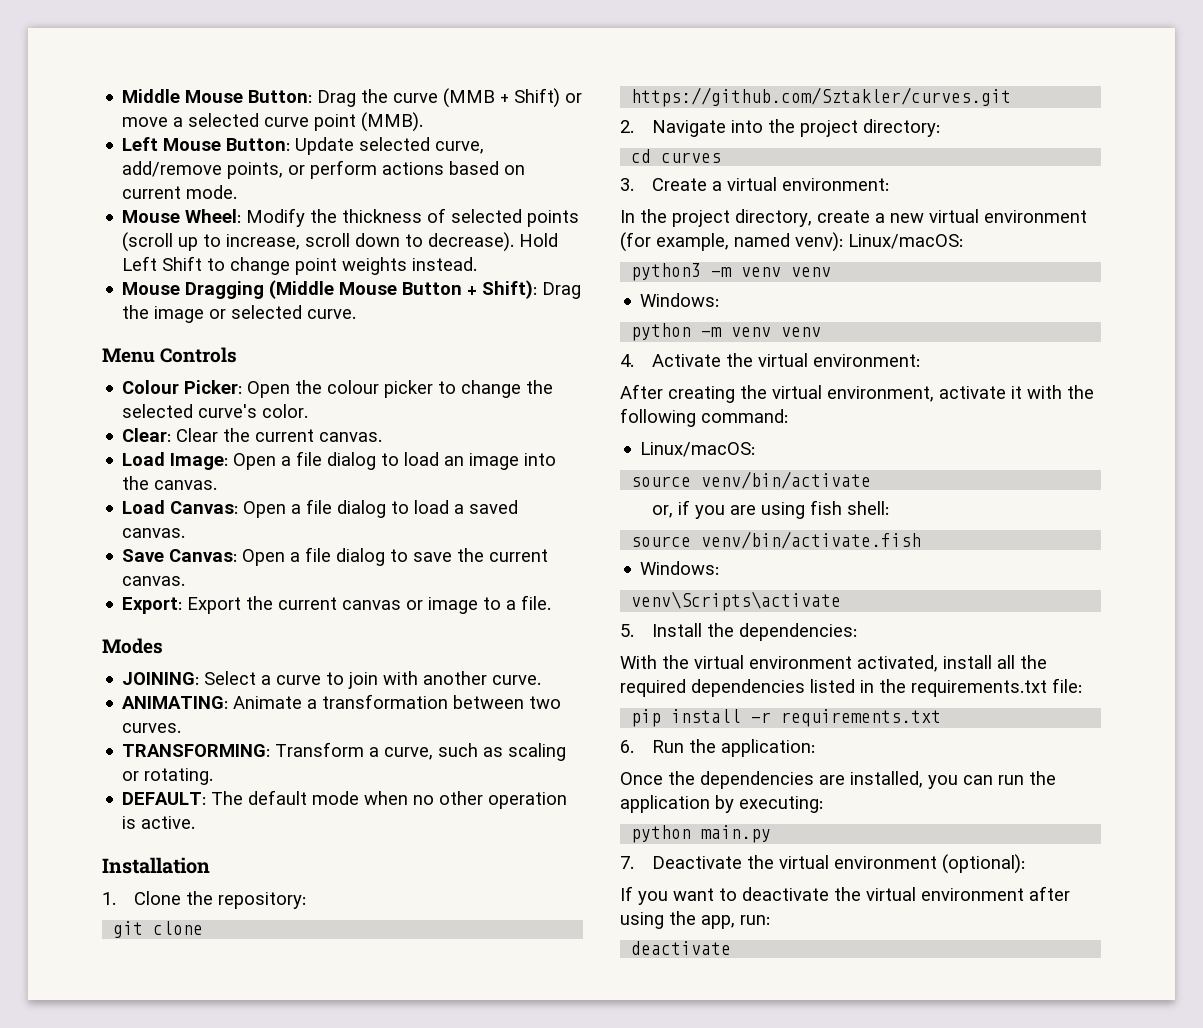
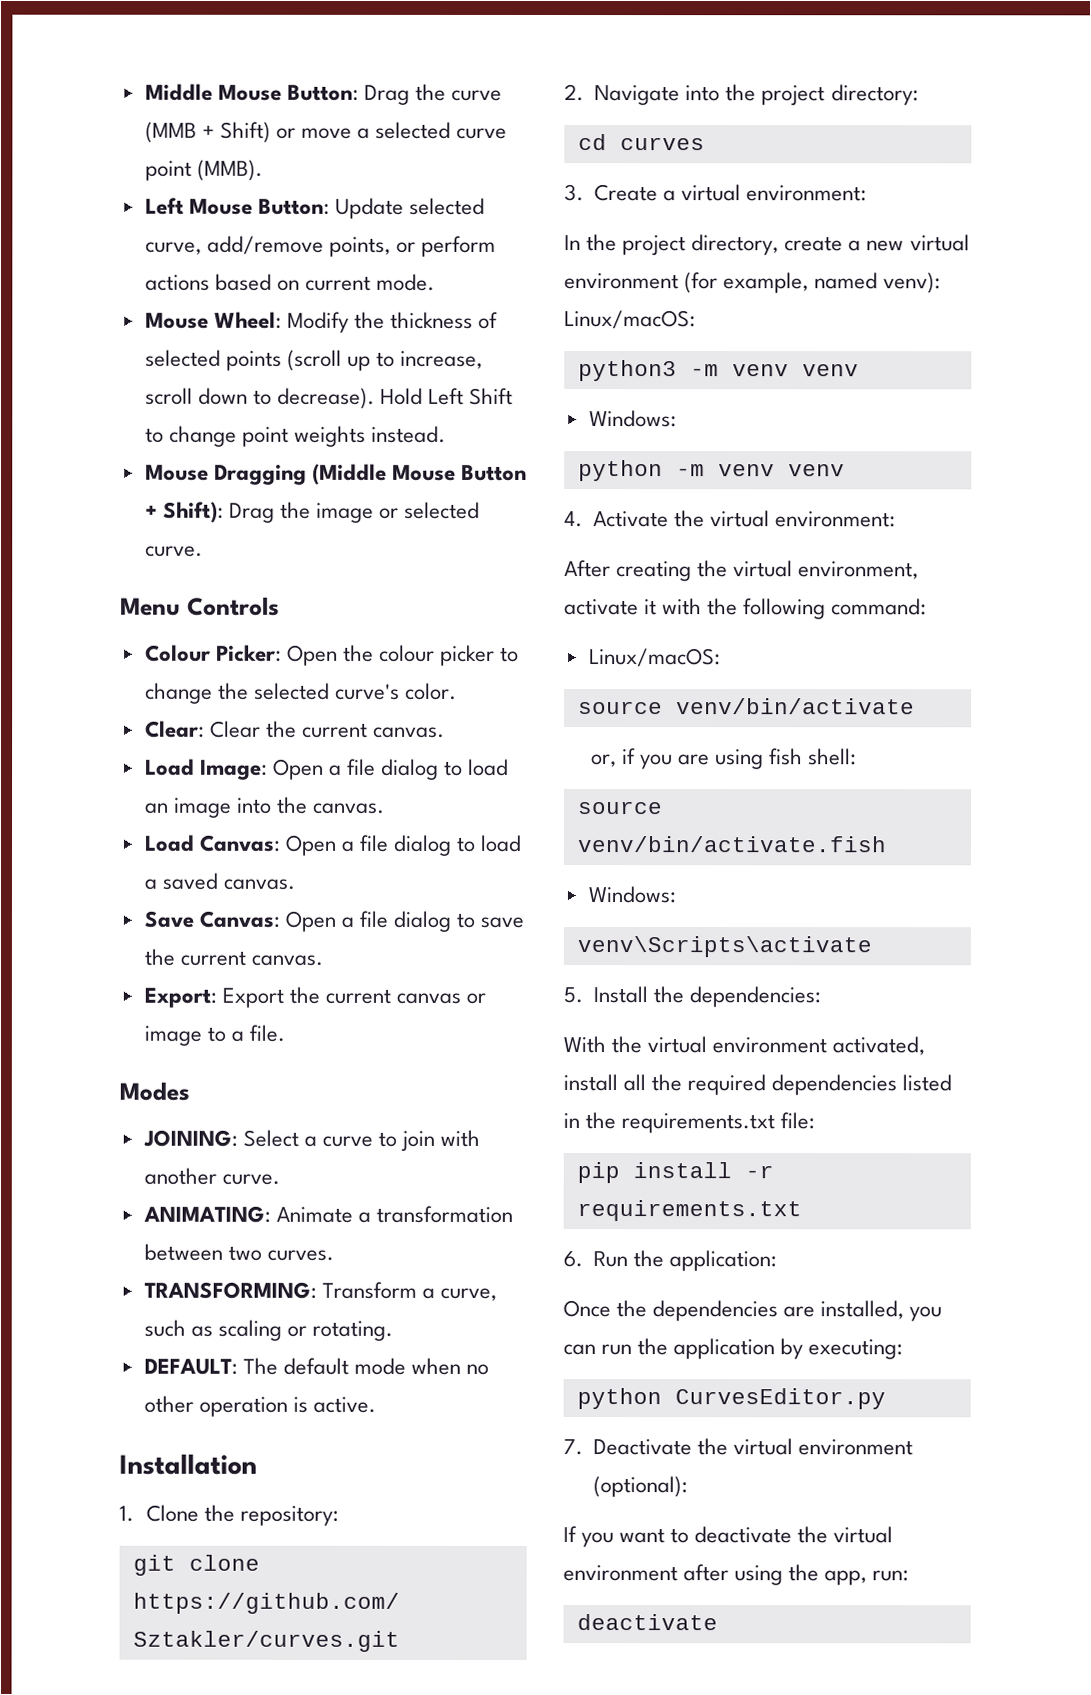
- python main.py
+ python CurvesEditor.py

